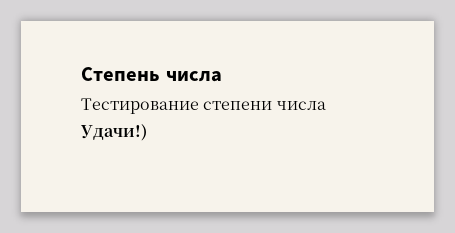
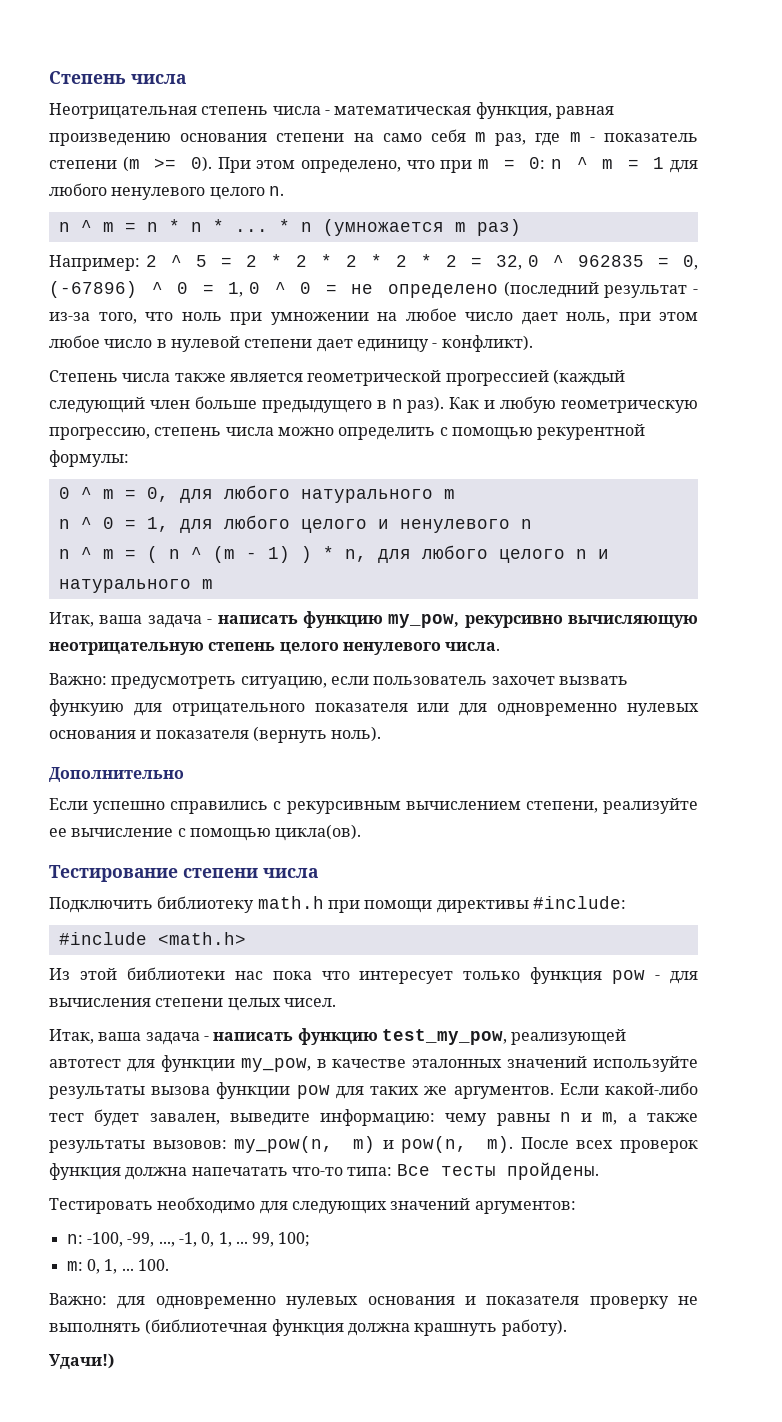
+ Неотрицательная степень числа - математическая функция, равная произведению основания степени на само себя m раз, где m - показатель степени (m >= 0). При этом определено, что при m = 0: n ^ m = 1 для любого ненулевого целого n.
+ n ^ m = n * n * ... * n (умножается m раз)
+ Например: 2 ^ 5 = 2 * 2 * 2 * 2 * 2 = 32, 0 ^ 962835 = 0, (-67896) ^ 0 = 1, 0 ^ 0 = не определено (последний результат - из-за того, что ноль при умножении на любое число дает ноль, при этом любое число в нулевой степени дает единицу - конфликт).
+ Степень числа также является геометрической прогрессией (каждый следующий член больше предыдущего в n раз). Как и любую геометрическую прогрессию, степень числа можно определить с помощью рекурентной формулы:
+ 0 ^ m = 0, для любого натурального m
+ n ^ 0 = 1, для любого целого и ненулевого n
+ n ^ m = ( n ^ (m - 1) ) * n, для любого целого n и натурального m
+ Итак, ваша задача - написать функцию my_pow, рекурсивно вычисляющую неотрицательную степень целого ненулевого числа.
+ Важно: предусмотреть ситуацию, если пользователь захочет вызвать функуию для отрицательного показателя или для одновременно нулевых основания и показателя (вернуть ноль).
+ Дополнительно
+ Если успешно справились с рекурсивным вычислением степени, реализуйте ее вычисление с помощью цикла(ов).
  Тестирование степени числа
+ Подключить библиотеку math.h при помощи директивы #include:
+ #include <math.h>
+ Из этой библиотеки нас пока что интересует только функция pow - для вычисления степени целых чисел.
+ Итак, ваша задача - написать функцию test_my_pow, реализующей автотест для функции my_pow, в качестве эталонных значений используйте результаты вызова функции pow для таких же аргументов. Если какой-либо тест будет завален, выведите информацию: чему равны n и m, а также результаты вызовов: my_pow(n, m) и pow(n, m). После всех проверок функция должна напечатать что-то типа: Все тесты пройдены.
+ Тестировать необходимо для следующих значений аргументов:
+ n: -100, -99, ..., -1, 0, 1, ... 99, 100;
+ m: 0, 1, ... 100.
+ Важно: для одновременно нулевых основания и показателя проверку не выполнять (библиотечная функция должна крашнуть работу).

